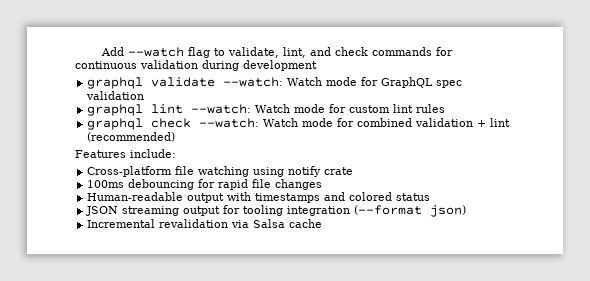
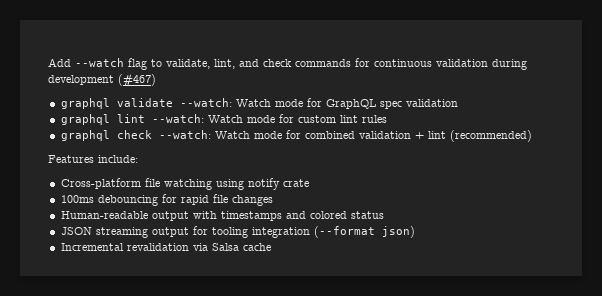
- Add --watch flag to validate, lint, and check commands for continuous validation during development
+ Add --watch flag to validate, lint, and check commands for continuous validation during development (#467)

